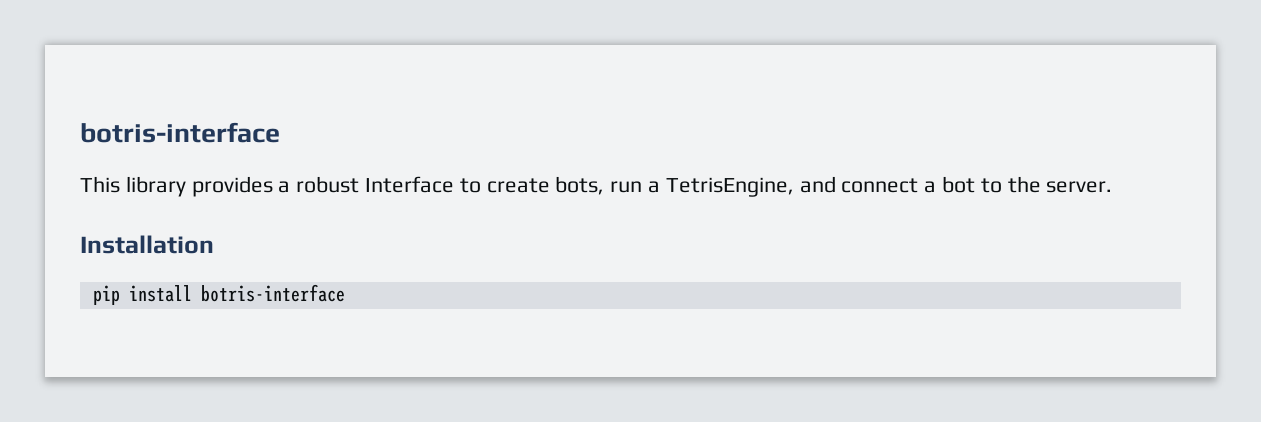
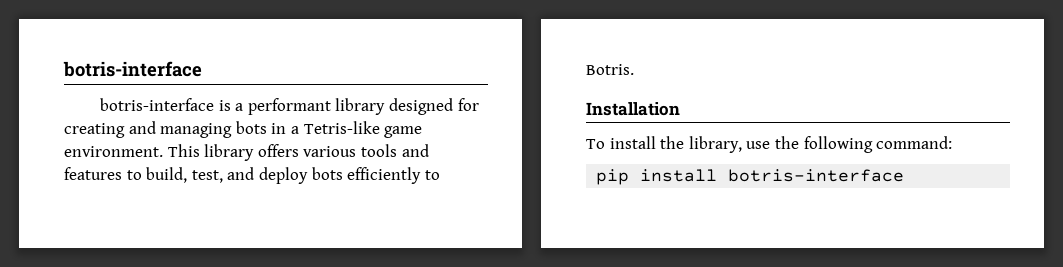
- This library provides a robust Interface to create bots, run a TetrisEngine, and connect a bot to the server.
+ botris-interface is a performant library designed for creating and managing bots in a Tetris-like game environment. This library offers various tools and features to build, test, and deploy bots efficiently to Botris.
  Installation
+ To install the library, use the following command:

